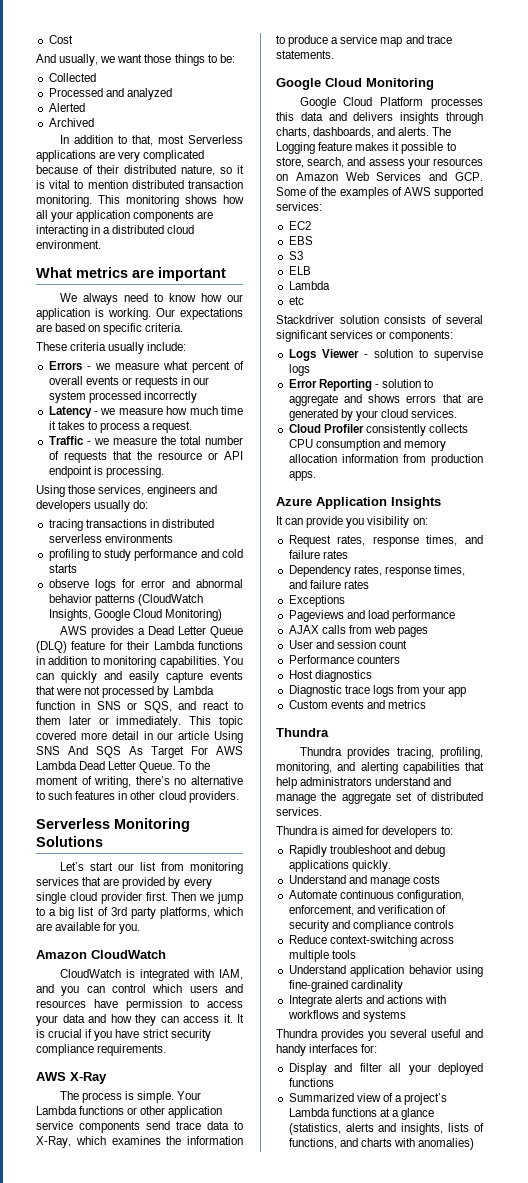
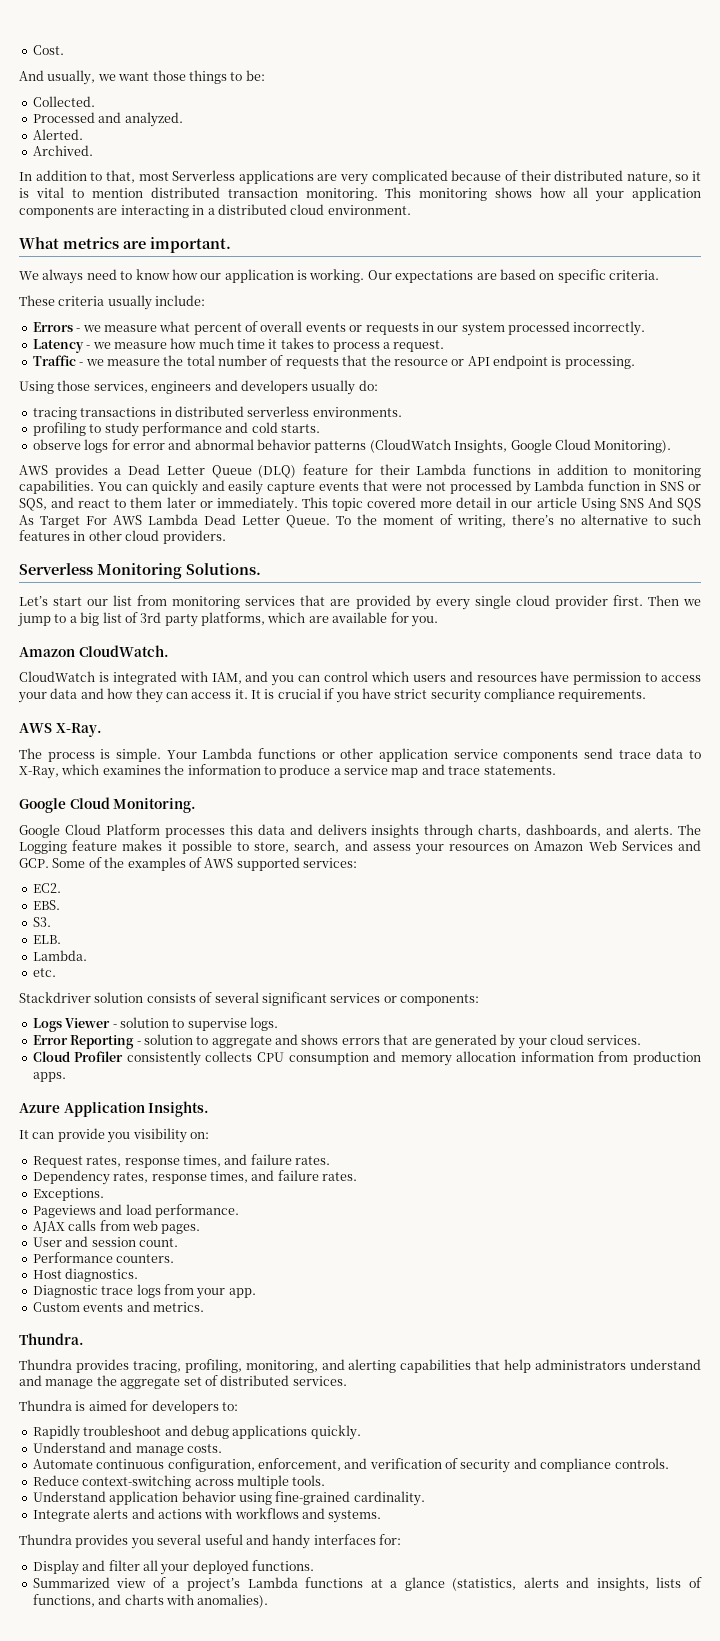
- Cost
+ Cost.
- Collected
+ Collected.
- Processed and analyzed
- Alerted
- Archived
+ Processed and analyzed.
+ Alerted.
+ Archived.
- What metrics are important
+ What metrics are important.
- Errors - we measure what percent of overall events or requests in our system processed incorrectly
+ Errors - we measure what percent of overall events or requests in our system processed incorrectly.
- tracing transactions in distributed serverless environments
+ tracing transactions in distributed serverless environments.
- profiling to study performance and cold starts
+ profiling to study performance and cold starts.
- observe logs for error and abnormal behavior patterns (CloudWatch Insights, Google Cloud Monitoring)
+ observe logs for error and abnormal behavior patterns (CloudWatch Insights, Google Cloud Monitoring).
- Serverless Monitoring Solutions
+ Serverless Monitoring Solutions.
- Amazon CloudWatch
+ Amazon CloudWatch.
- AWS X-Ray
+ AWS X-Ray.
- Google Cloud Monitoring
+ Google Cloud Monitoring.
- EC2
- EBS
- S3
- ELB
- Lambda
- etc
+ EC2.
+ EBS.
+ S3.
+ ELB.
+ Lambda.
+ etc.
- Logs Viewer - solution to supervise logs
+ Logs Viewer - solution to supervise logs.
- Azure Application Insights
+ Azure Application Insights.
- Request rates, response times, and failure rates
+ Request rates, response times, and failure rates.
- Dependency rates, response times, and failure rates
- Exceptions
+ Dependency rates, response times, and failure rates.
+ Exceptions.
- Pageviews and load performance
+ Pageviews and load performance.
- AJAX calls from web pages
+ AJAX calls from web pages.
- User and session count
+ User and session count.
- Performance counters
+ Performance counters.
- Host diagnostics
+ Host diagnostics.
- Diagnostic trace logs from your app
+ Diagnostic trace logs from your app.
- Custom events and metrics
- Thundra
+ Custom events and metrics.
+ Thundra.
- Understand and manage costs
+ Understand and manage costs.
- Automate continuous configuration, enforcement, and verification of security and compliance controls
+ Automate continuous configuration, enforcement, and verification of security and compliance controls.
- Reduce context-switching across multiple tools
+ Reduce context-switching across multiple tools.
- Understand application behavior using fine-grained cardinality
+ Understand application behavior using fine-grained cardinality.
- Integrate alerts and actions with workflows and systems
+ Integrate alerts and actions with workflows and systems.
- Display and filter all your deployed functions
+ Display and filter all your deployed functions.
- Summarized view of a project’s Lambda functions at a glance (statistics, alerts and insights, lists of functions, and charts with anomalies)
+ Summarized view of a project’s Lambda functions at a glance (statistics, alerts and insights, lists of functions, and charts with anomalies).

